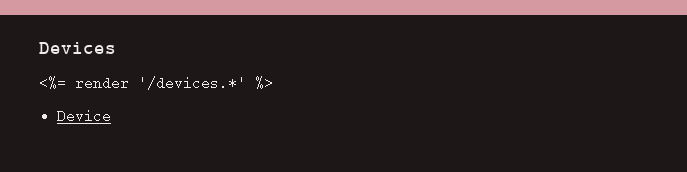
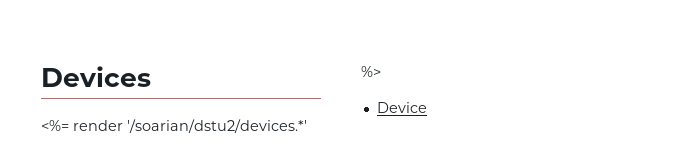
- <%= render '/devices.*' %>
+ <%= render '/soarian/dstu2/devices.*' %>

